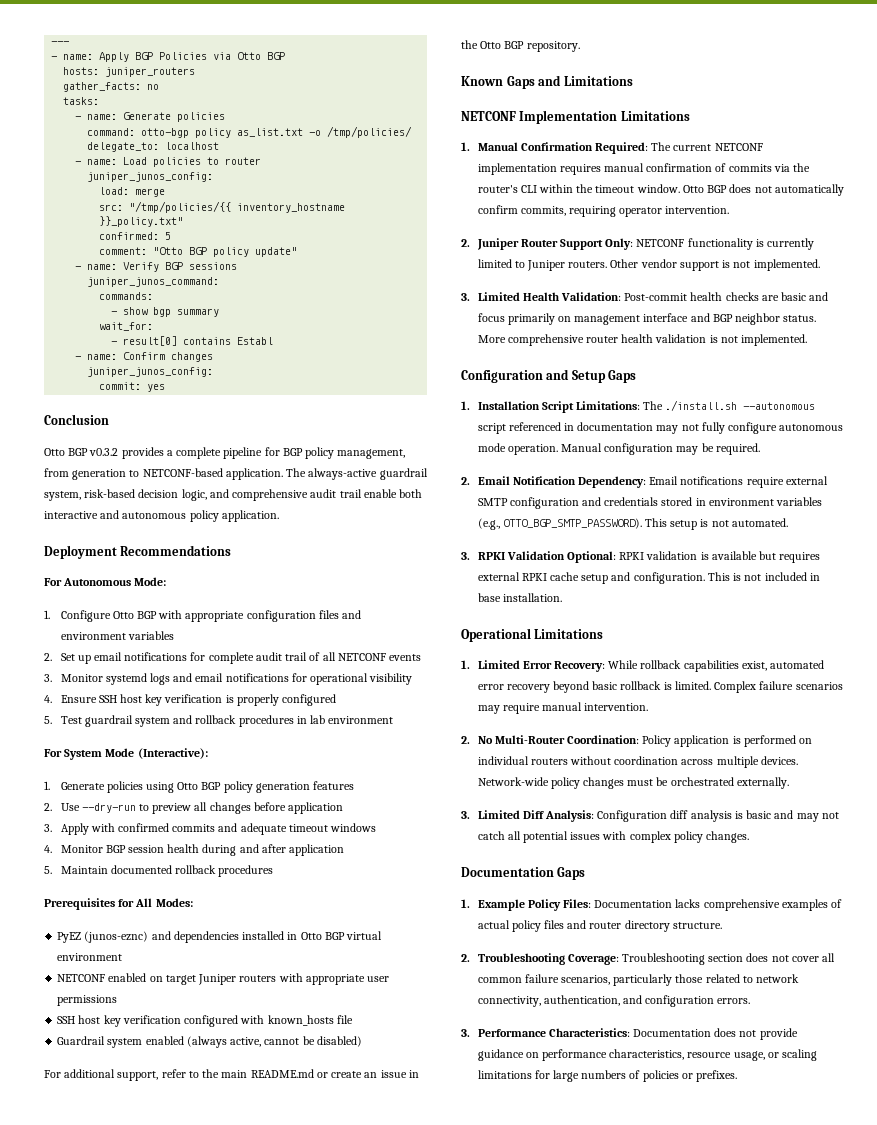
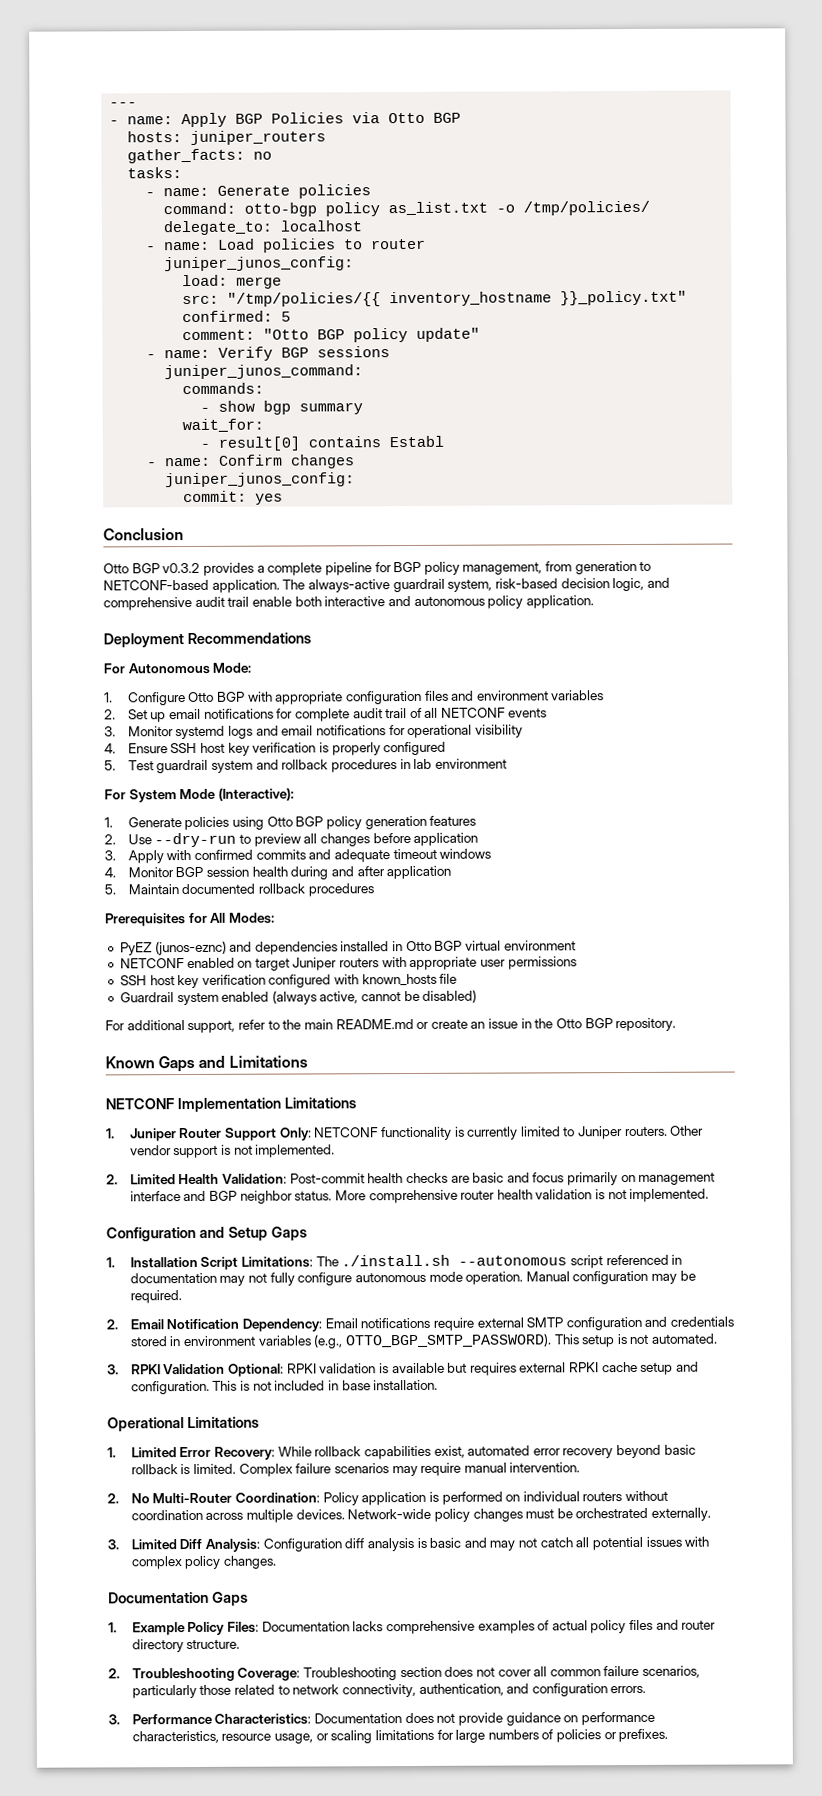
- 1. Manual Confirmation Required: The current NETCONF implementation requires manual confirmation of commits via the router's CLI within the timeout window. Otto BGP does not automatically confirm commits, requiring operator intervention.
- 2. Juniper Router Support Only: NETCONF functionality is currently limited to Juniper routers.
+ 1. Juniper Router Support Only: NETCONF functionality is currently limited to Juniper routers.
- 3. Limited Health Validation: Post-commit health checks are basic and focus primarily on management interface and BGP neighbor status.
+ 2. Limited Health Validation: Post-commit health checks are basic and focus primarily on management interface and BGP neighbor status.

